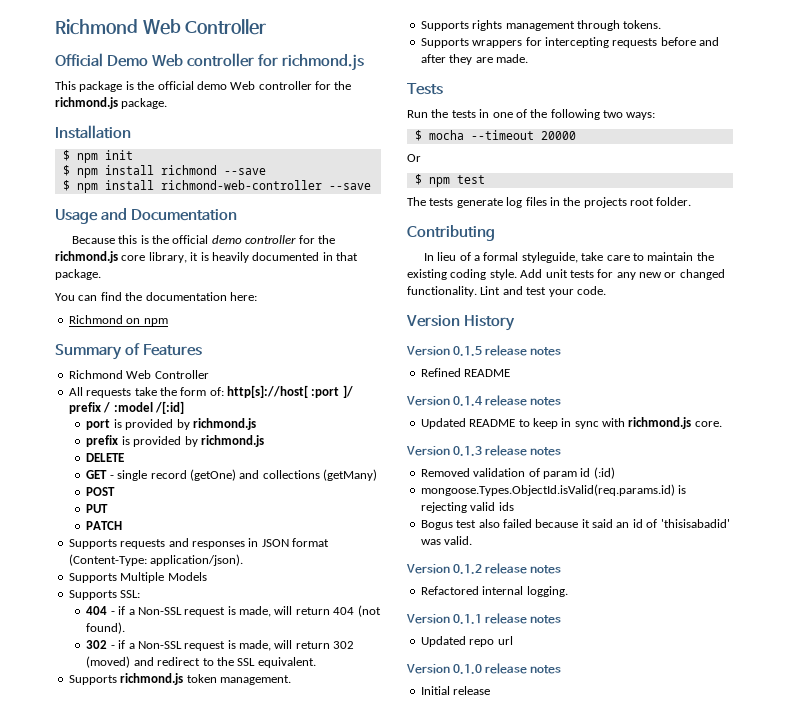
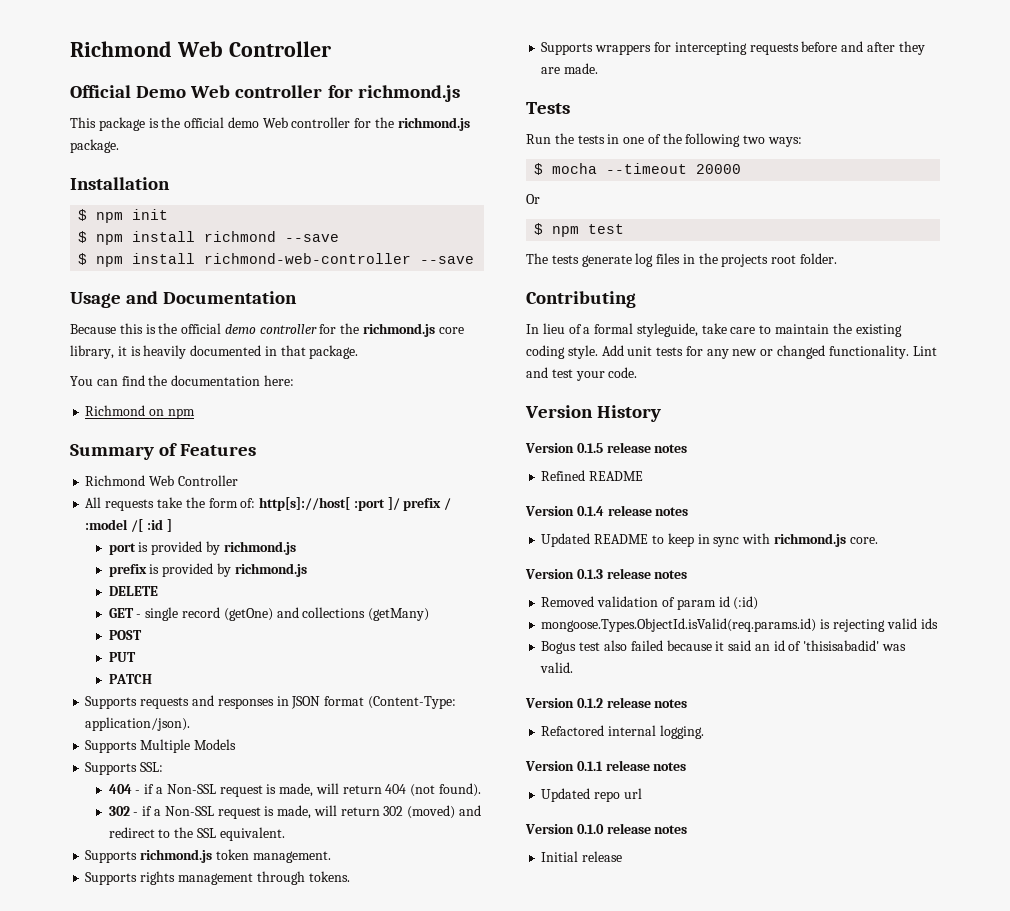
- All requests take the form of: http[s]://host[ :port ]/ prefix / :model /[:id]
+ All requests take the form of: http[s]://host[ :port ]/ prefix / :model /[ :id ]

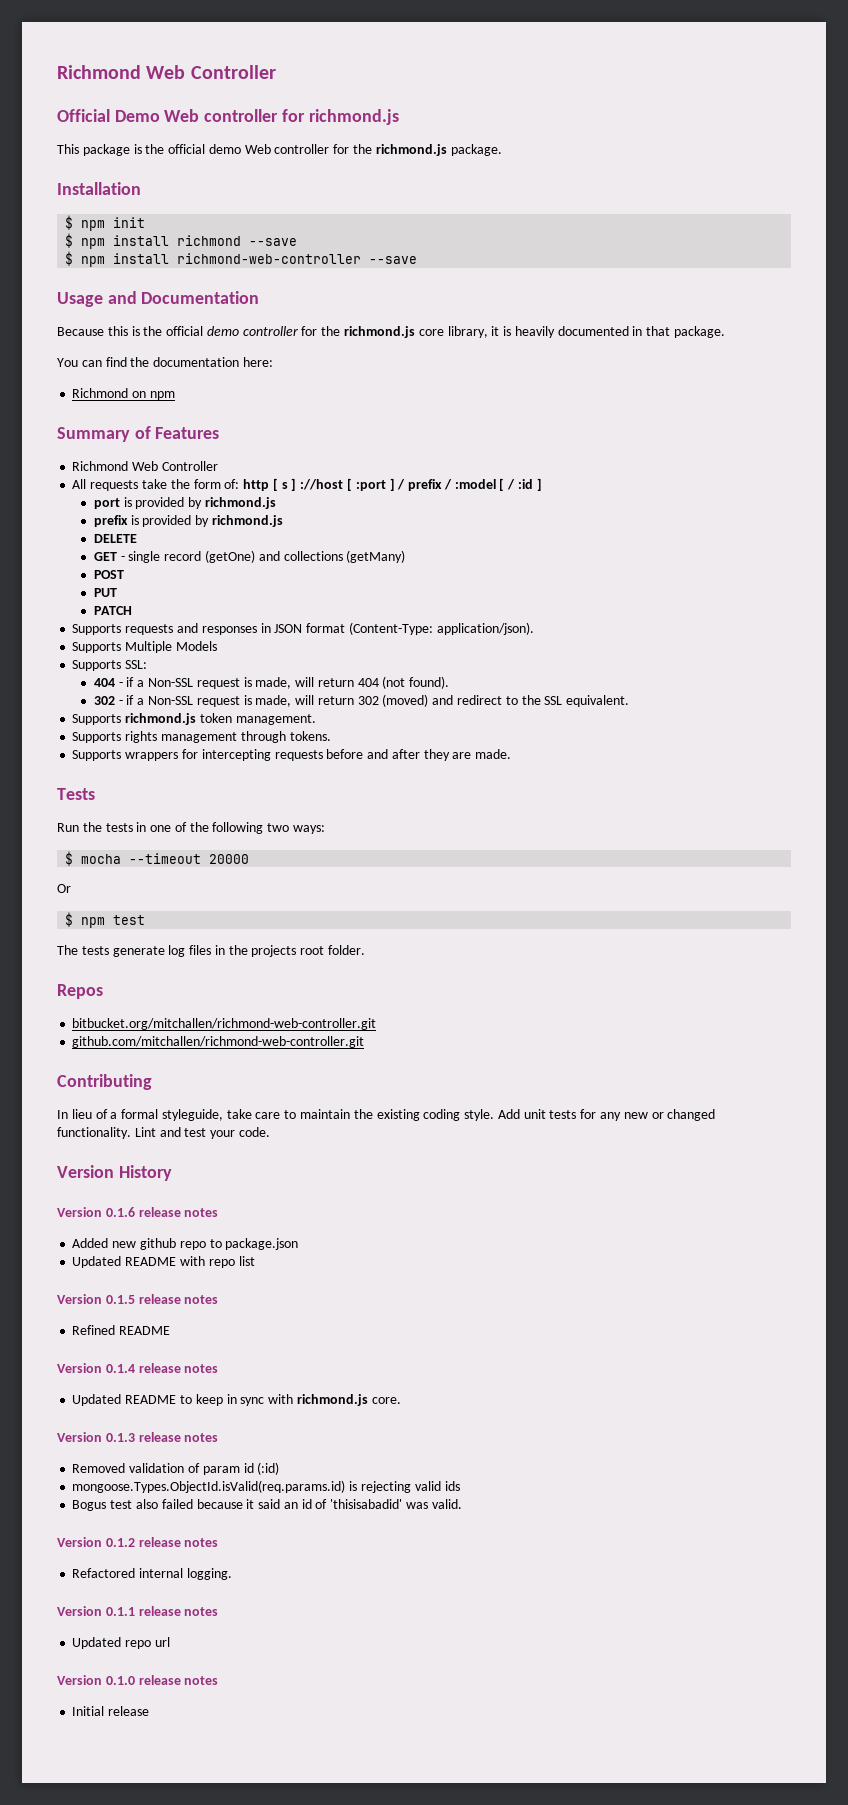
- All requests take the form of: http[s]://host[ :port ]/ prefix / :model /[ :id ]
+ All requests take the form of: http [ s ] ://host [ :port ] / prefix / :model [ / :id ]
+ Repos
+ bitbucket.org/mitchallen/richmond-web-controller.git
+ github.com/mitchallen/richmond-web-controller.git
+ Version 0.1.6 release notes
+ Added new github repo to package.json
+ Updated README with repo list

